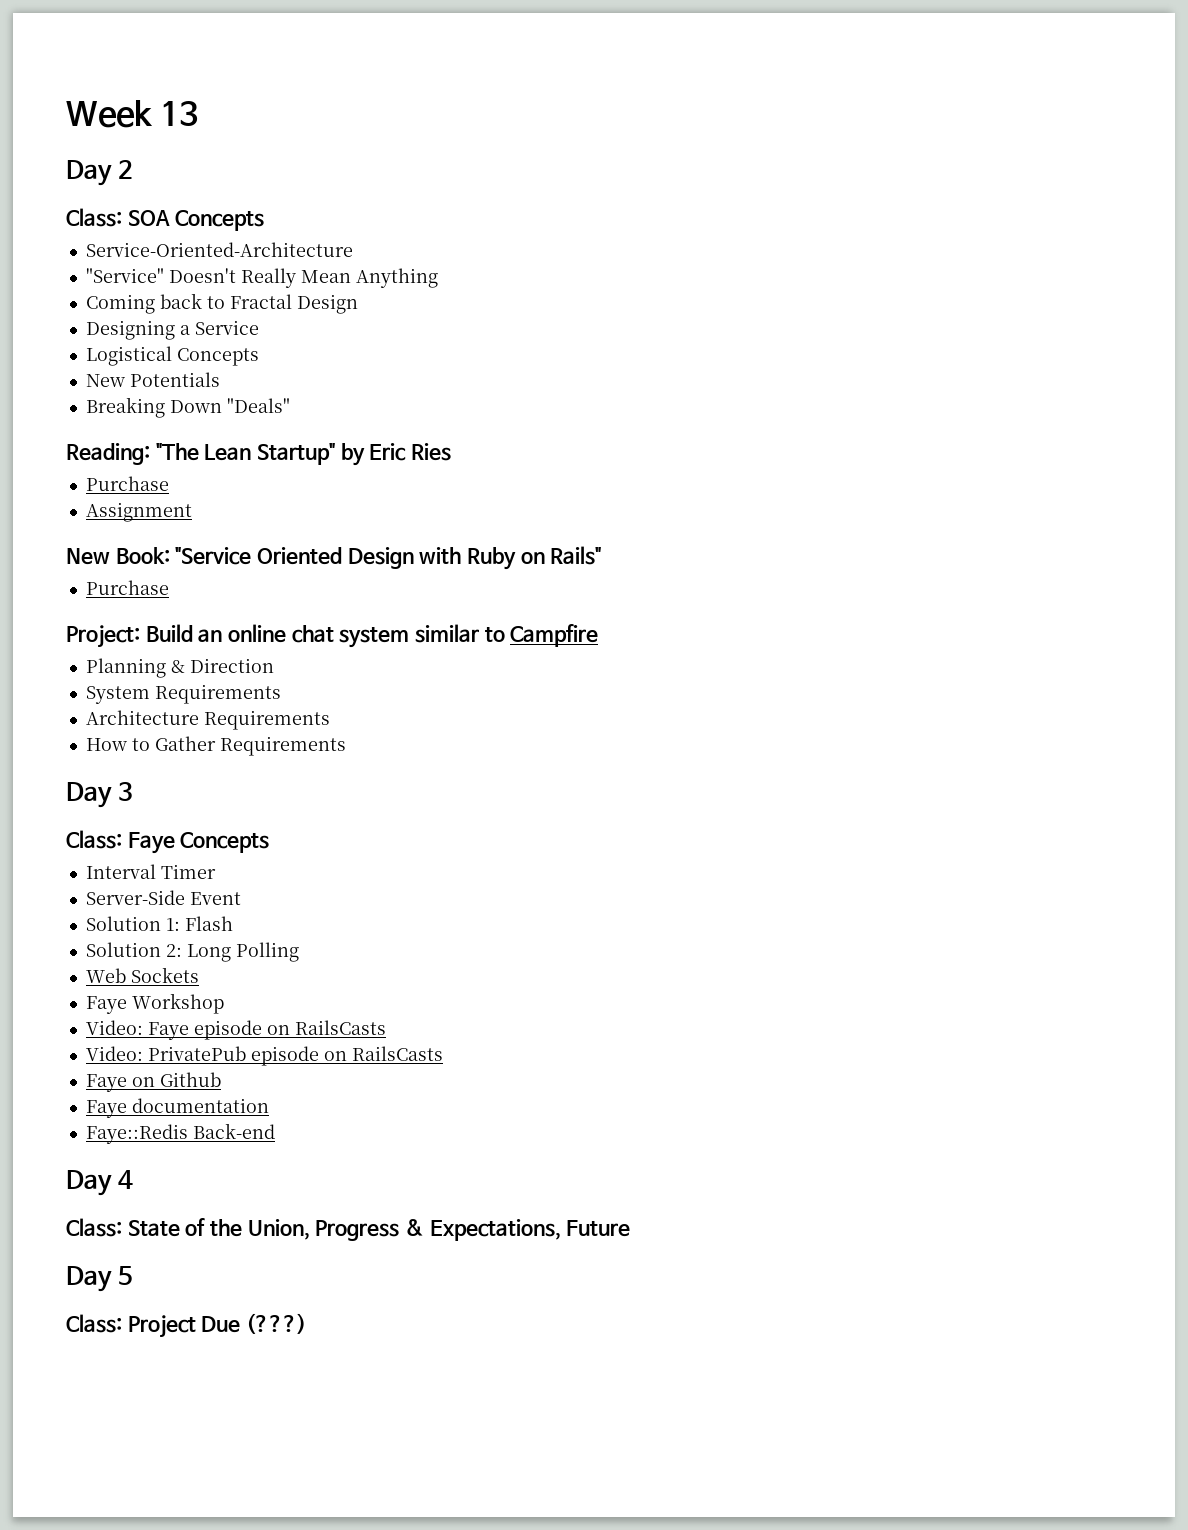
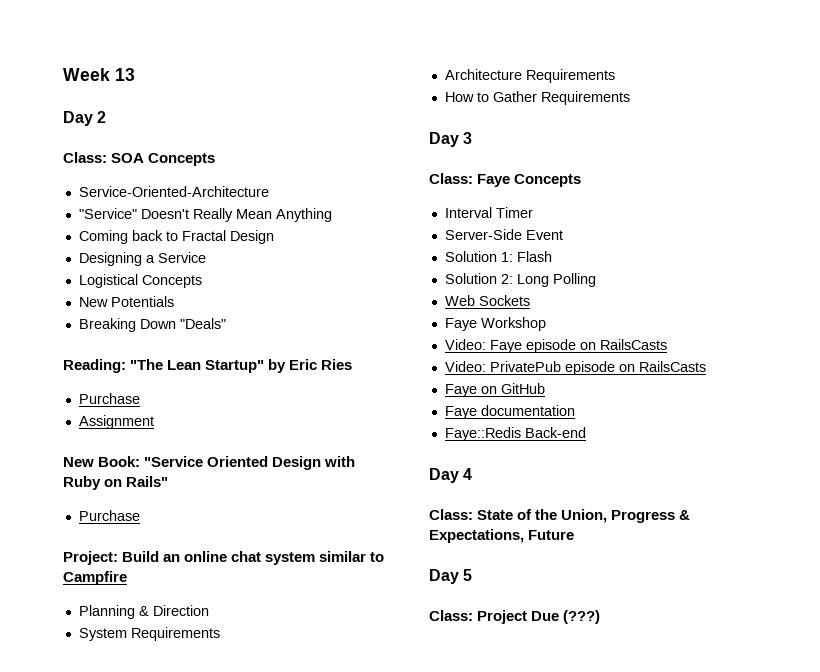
- Faye on Github
+ Faye on GitHub

